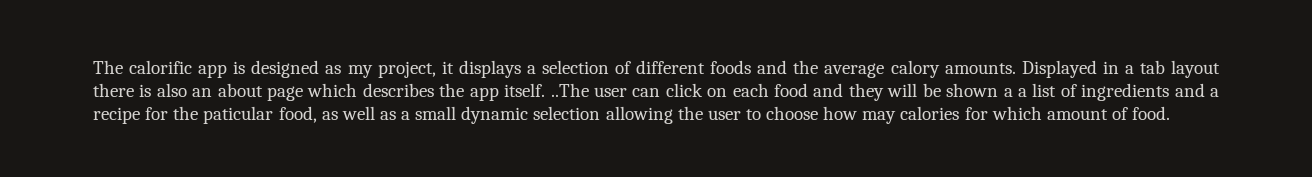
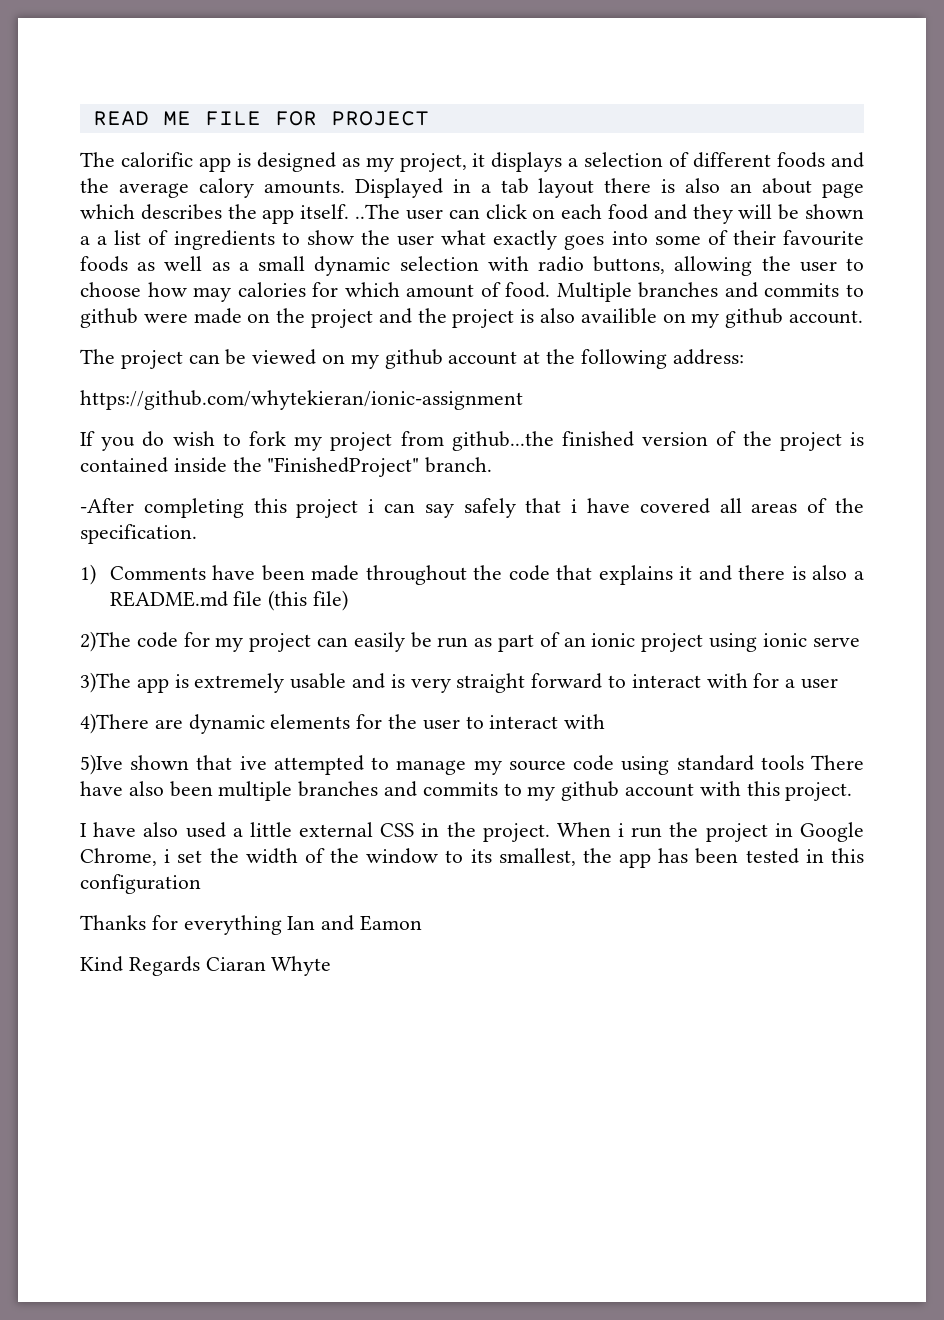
+ READ ME FILE FOR PROJECT
- Displayed in a tab layout there is also an about page which describes the app itself. ..The user can click on each food and they will be shown a a list of ingredients and a recipe for the paticular food, as well as a small dynamic selection allowing the user to choose how may calories for which amount of food.
+ Displayed in a tab layout there is also an about page which describes the app itself. ..The user can click on each food and they will be shown a a list of ingredients to show the user what exactly goes into some of their favourite foods as well as a small dynamic selection with radio buttons, allowing the user to choose how may calories for which amount of food.
+ Multiple branches and commits to github were made on the project and the project is also availible on my github account.
+ The project can be viewed on my github account at the following address:
+ https://github.com/whytekieran/ionic-assignment
+ If you do wish to fork my project from github...the finished version of the project is contained inside the "FinishedProject" branch.
+ -After completing this project i can say safely that i have covered all areas of the specification.
+ 1) Comments have been made throughout the code that explains it and there is also a README.md file (this file)
+ 2)The code for my project can easily be run as part of an ionic project using ionic serve
+ 3)The app is extremely usable and is very straight forward to interact with for a user
+ 4)There are dynamic elements for the user to interact with
+ 5)Ive shown that ive attempted to manage my source code using standard tools There have also been multiple branches and commits to my github account with this project.
+ I have also used a little external CSS in the project. When i run the project in Google Chrome, i set the width of the window to its smallest, the app has been tested in this configuration
+ Thanks for everything Ian and Eamon
+ Kind Regards Ciaran Whyte

